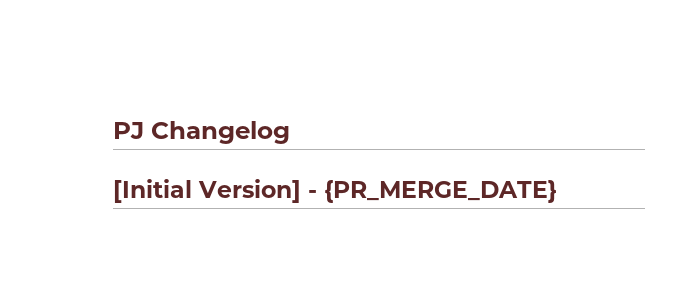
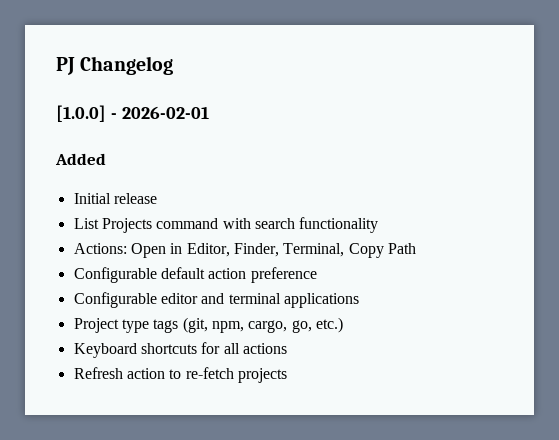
- [Initial Version] - {PR_MERGE_DATE}
+ [1.0.0] - 2026-02-01
+ Added
+ Initial release
+ List Projects command with search functionality
+ Actions: Open in Editor, Finder, Terminal, Copy Path
+ Configurable default action preference
+ Configurable editor and terminal applications
+ Project type tags (git, npm, cargo, go, etc.)
+ Keyboard shortcuts for all actions
+ Refresh action to re-fetch projects

